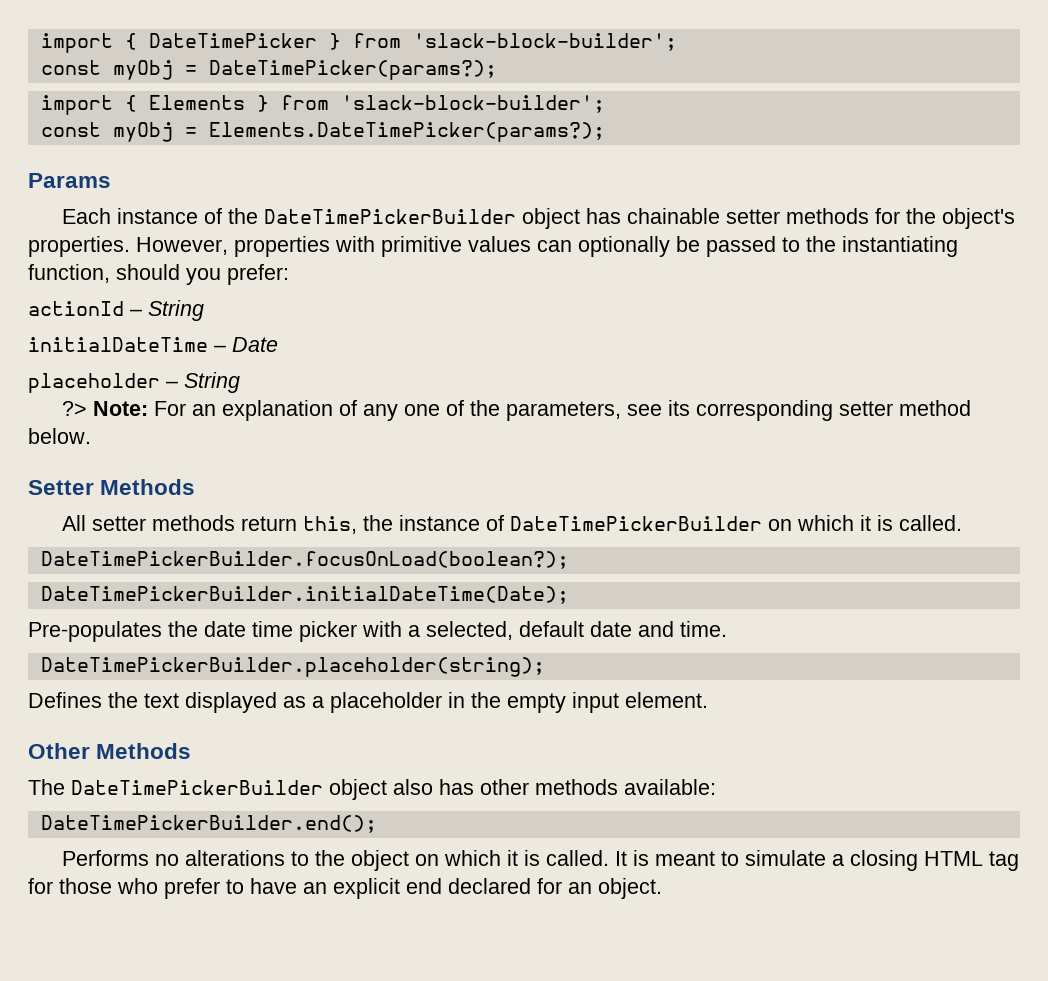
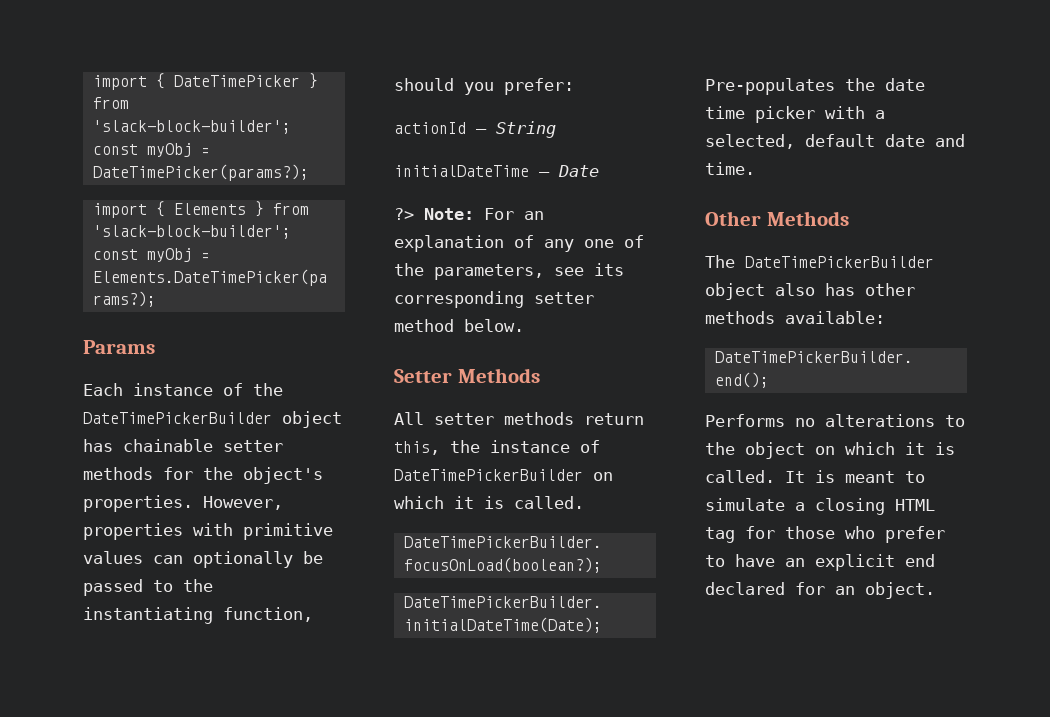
- placeholder – String
- DateTimePickerBuilder.placeholder(string);
- Defines the text displayed as a placeholder in the empty input element.

